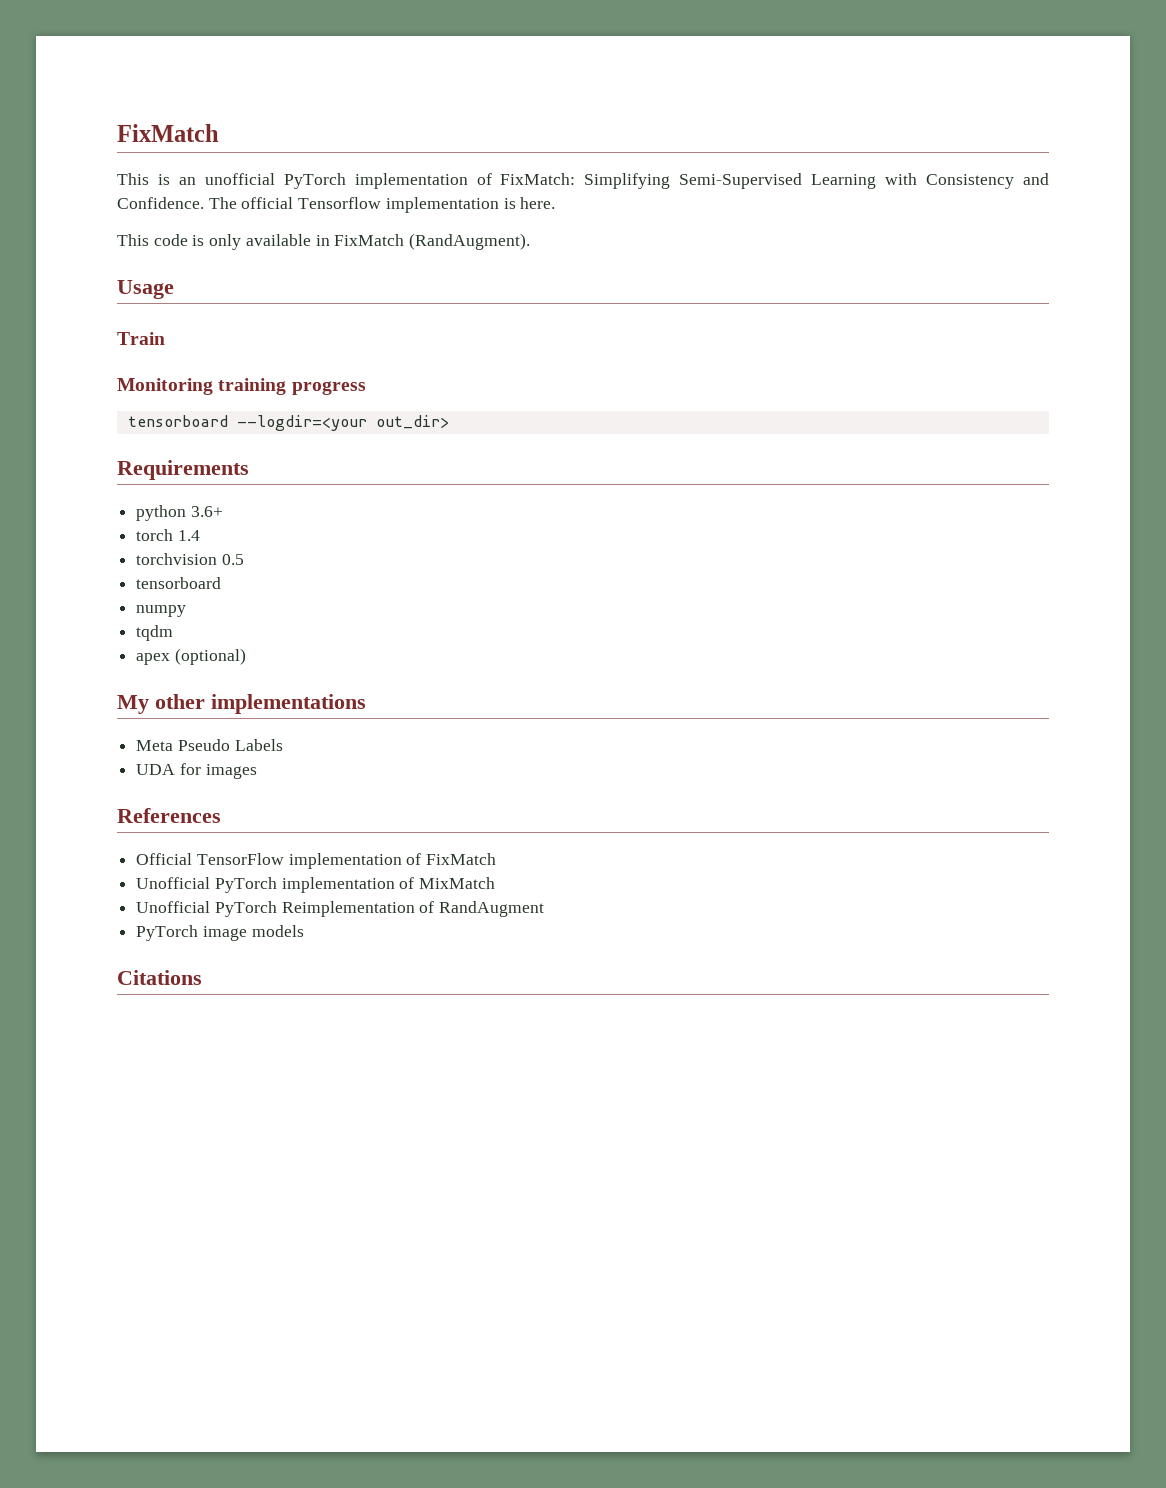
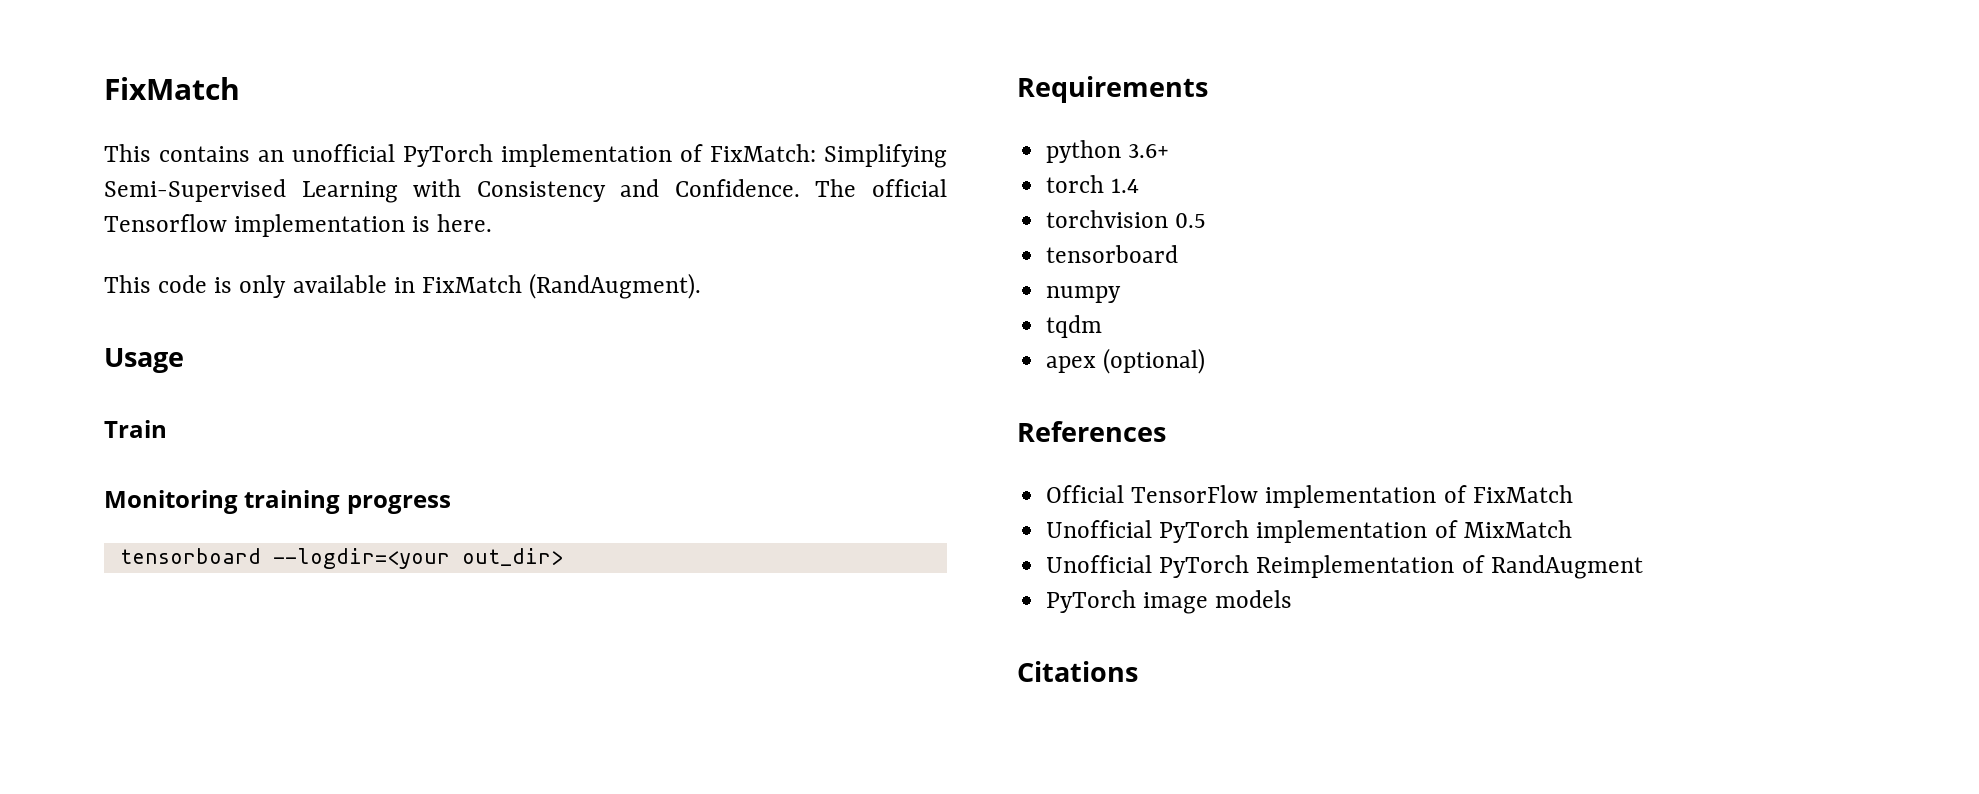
- This is an unofficial PyTorch implementation of FixMatch: Simplifying Semi-Supervised Learning with Consistency and Confidence.
+ This contains an unofficial PyTorch implementation of FixMatch: Simplifying Semi-Supervised Learning with Consistency and Confidence.
- My other implementations
- Meta Pseudo Labels
- UDA for images

